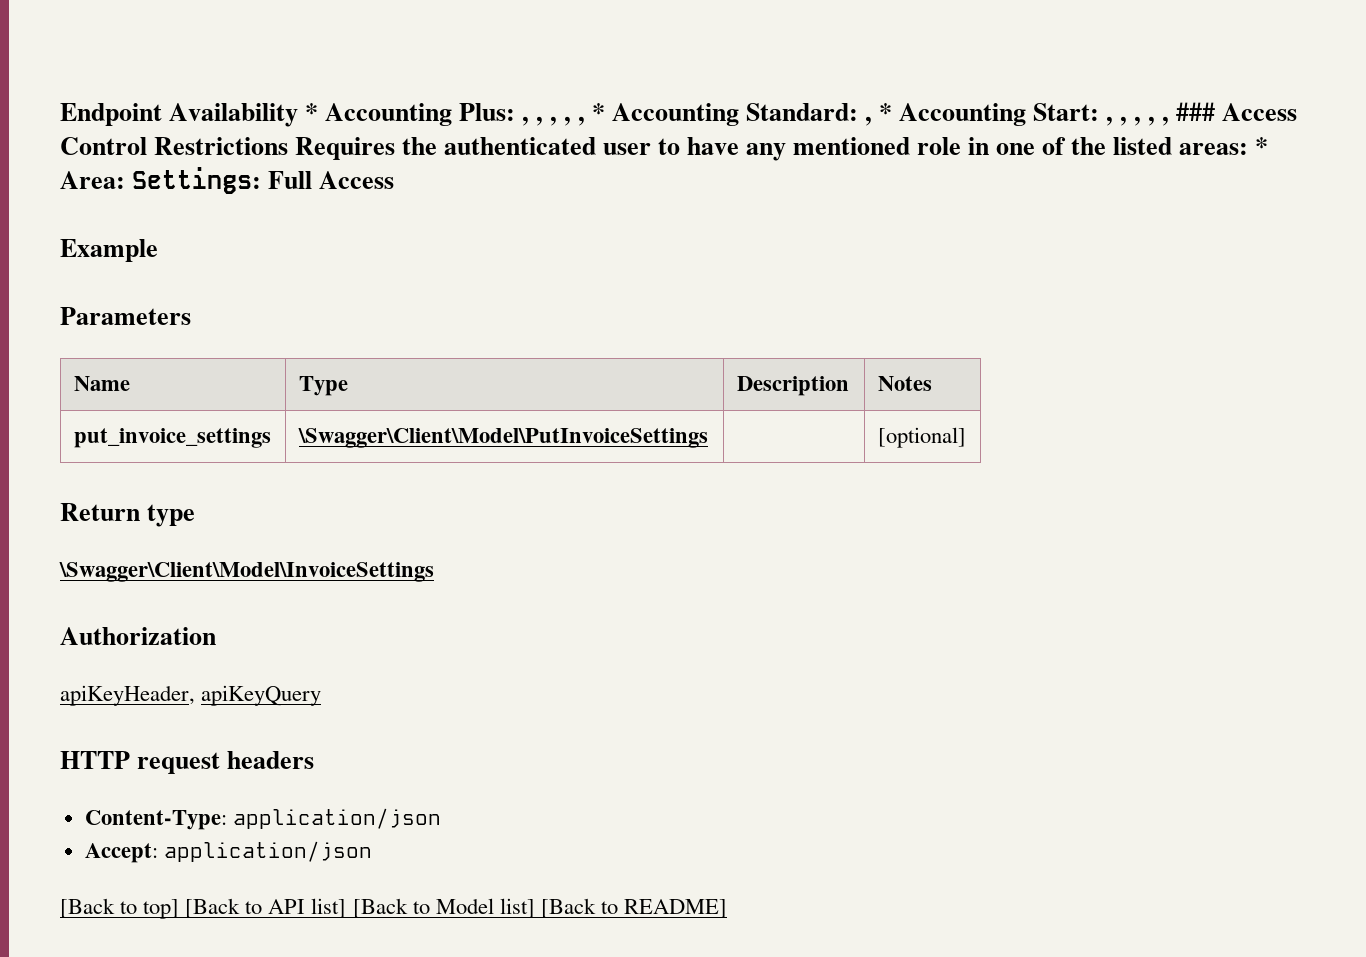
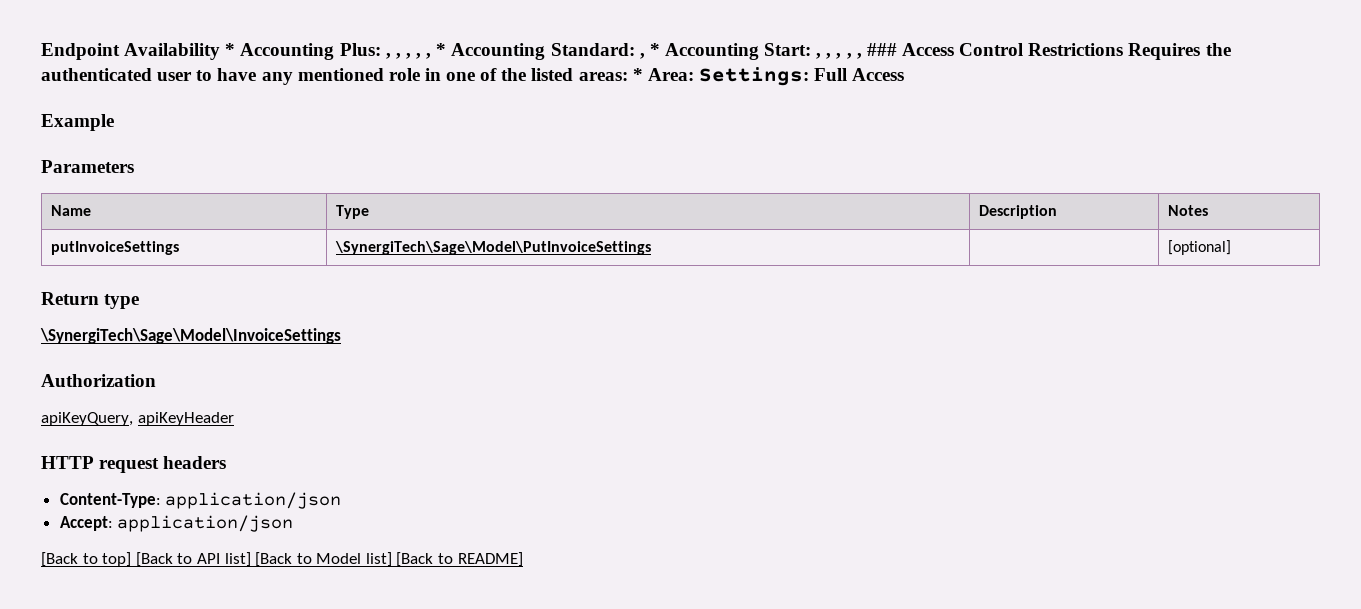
- put_invoice_settings | \Swagger\Client\Model\PutInvoiceSettings | | [optional]
+ putInvoiceSettings | \SynergiTech\Sage\Model\PutInvoiceSettings | | [optional]
- \Swagger\Client\Model\InvoiceSettings
+ \SynergiTech\Sage\Model\InvoiceSettings
- apiKeyHeader, apiKeyQuery
+ apiKeyQuery, apiKeyHeader

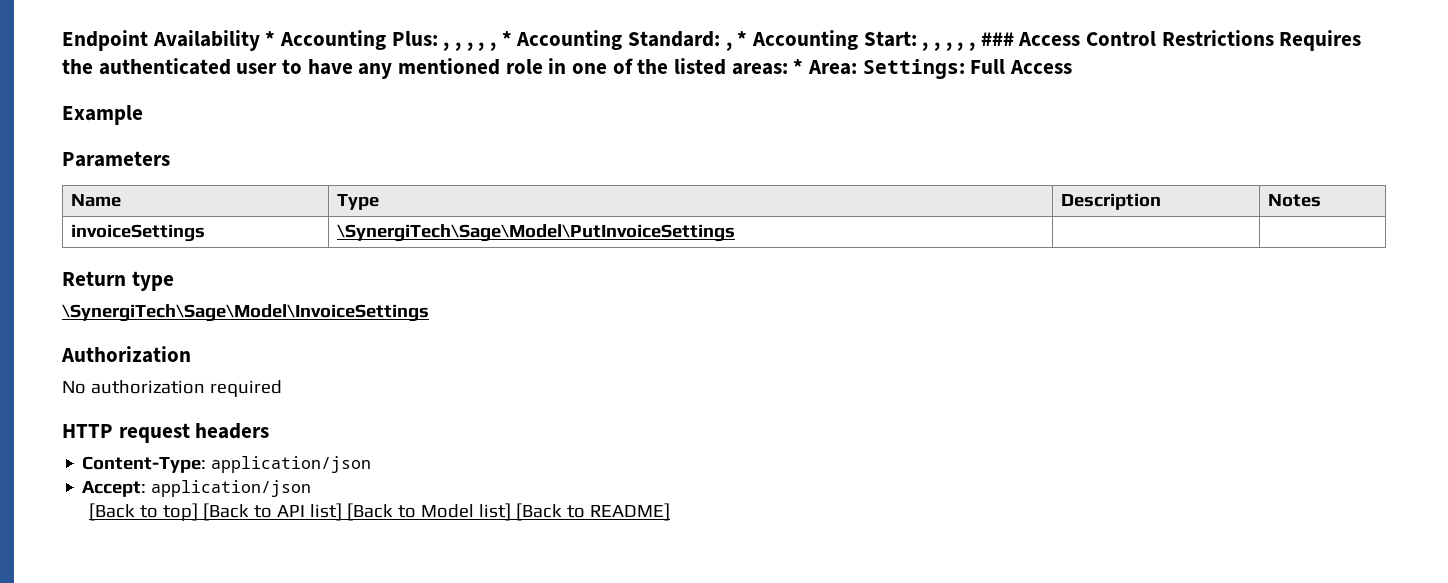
- putInvoiceSettings | \SynergiTech\Sage\Model\PutInvoiceSettings | | [optional]
+ invoiceSettings | \SynergiTech\Sage\Model\PutInvoiceSettings | |
- apiKeyQuery, apiKeyHeader
+ No authorization required

